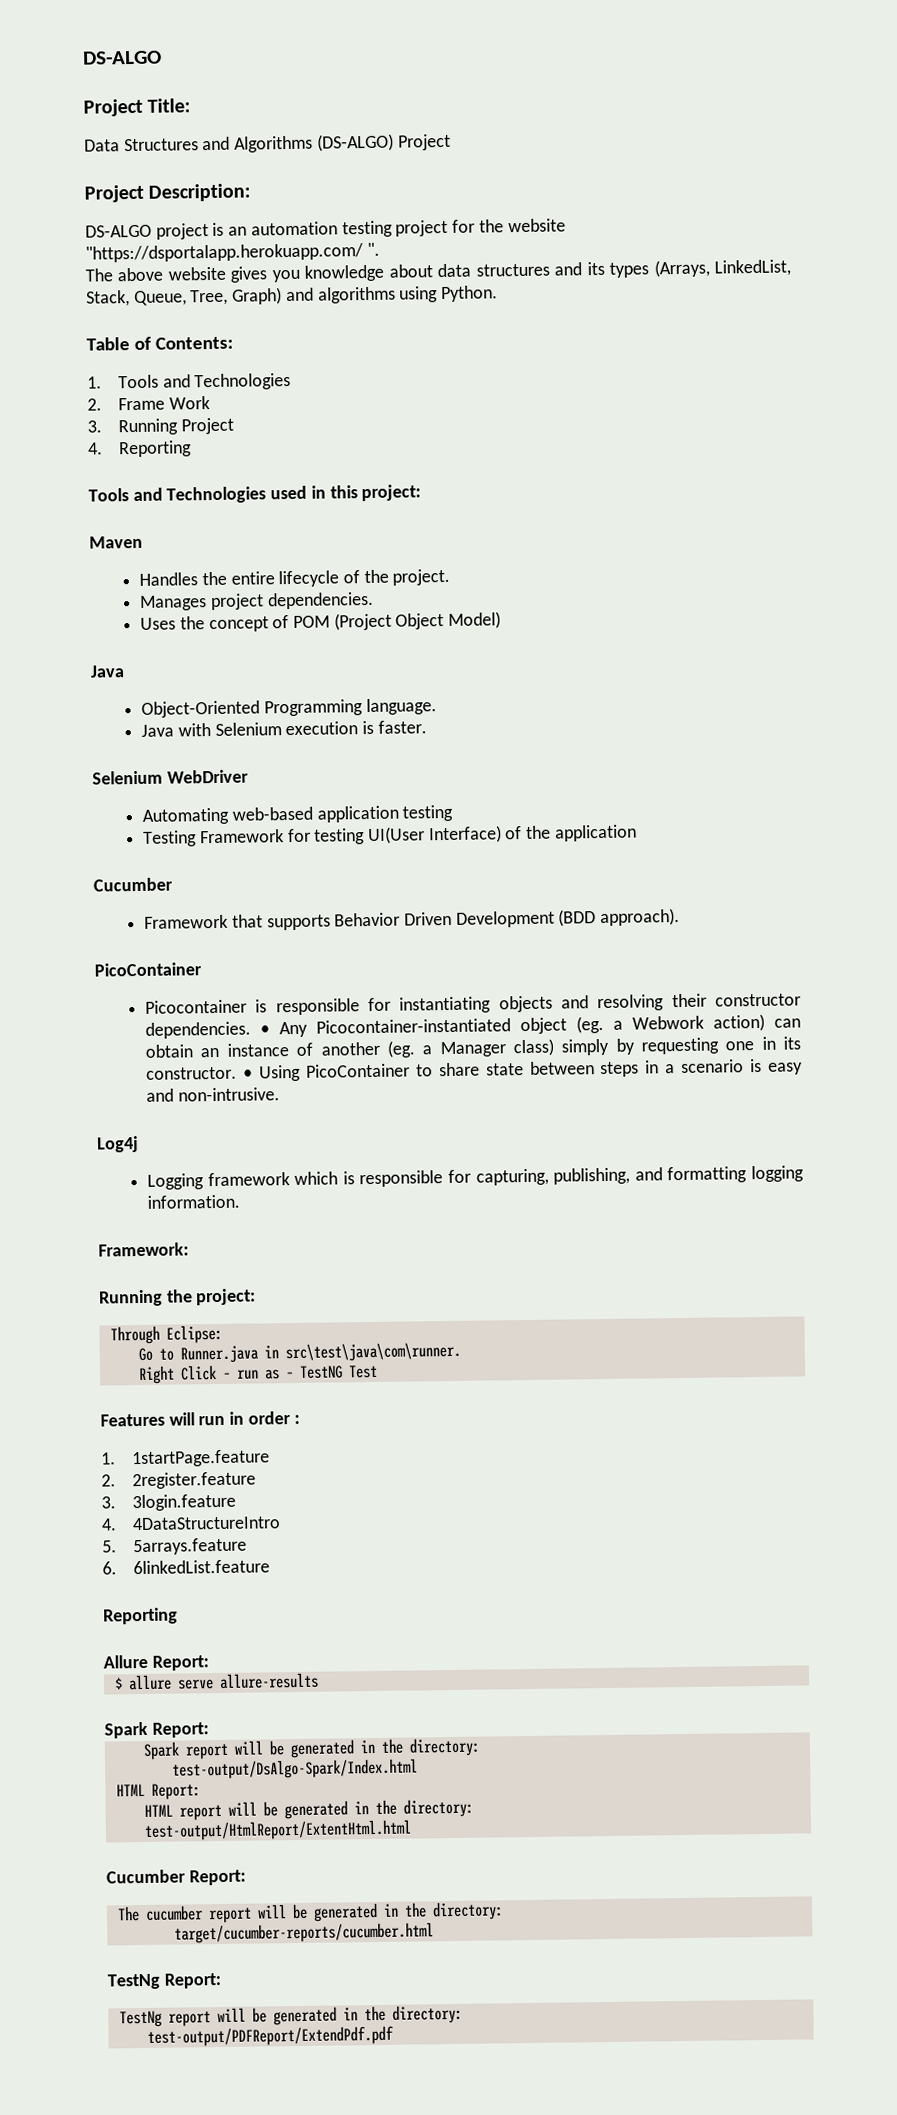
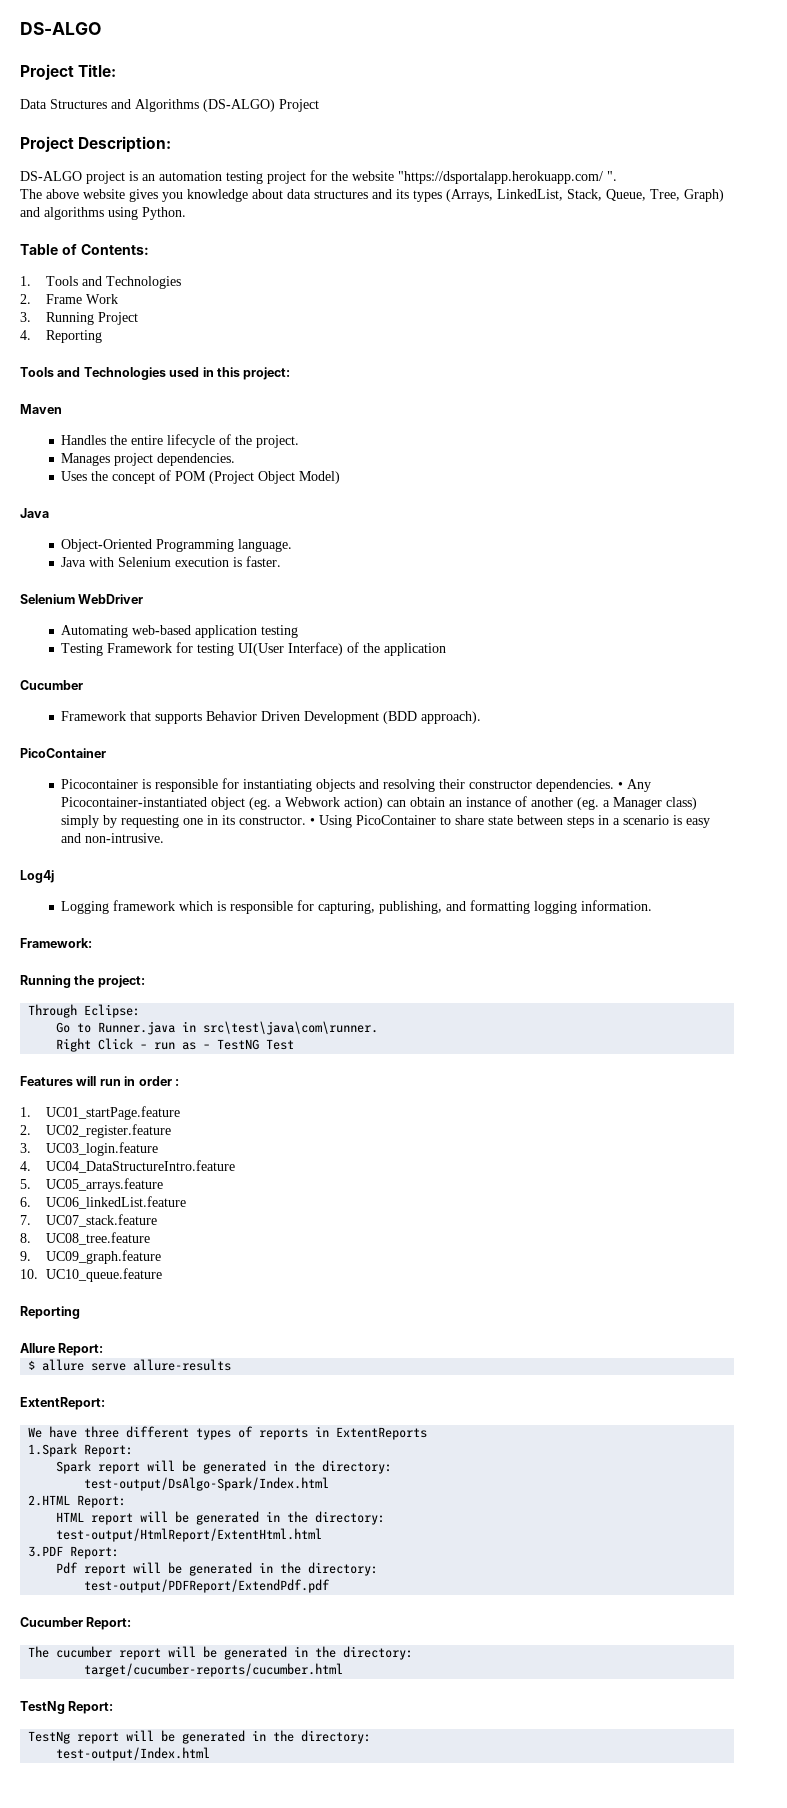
- 1. 1startPage.feature
- 2. 2register.feature
- 3. 3login.feature
- 4. 4DataStructureIntro
+ 1. UC01_startPage.feature
+ 2. UC02_register.feature
+ 3. UC03_login.feature
+ 4. UC04_DataStructureIntro.feature
- 5. 5arrays.feature
+ 5. UC05_arrays.feature
- 6. 6linkedList.feature
+ 6. UC06_linkedList.feature
+ 7. UC07_stack.feature
+ 8. UC08_tree.feature
+ 9. UC09_graph.feature
+ 10. UC10_queue.feature
- Spark Report:
+ ExtentReport:
+ We have three different types of reports in ExtentReports
+ 1.Spark Report:
- HTML Report:
+ 2.HTML Report:
+ 3.PDF Report:
+ Pdf report will be generated in the directory:
+ test-output/PDFReport/ExtendPdf.pdf
- test-output/PDFReport/ExtendPdf.pdf
+ test-output/Index.html

